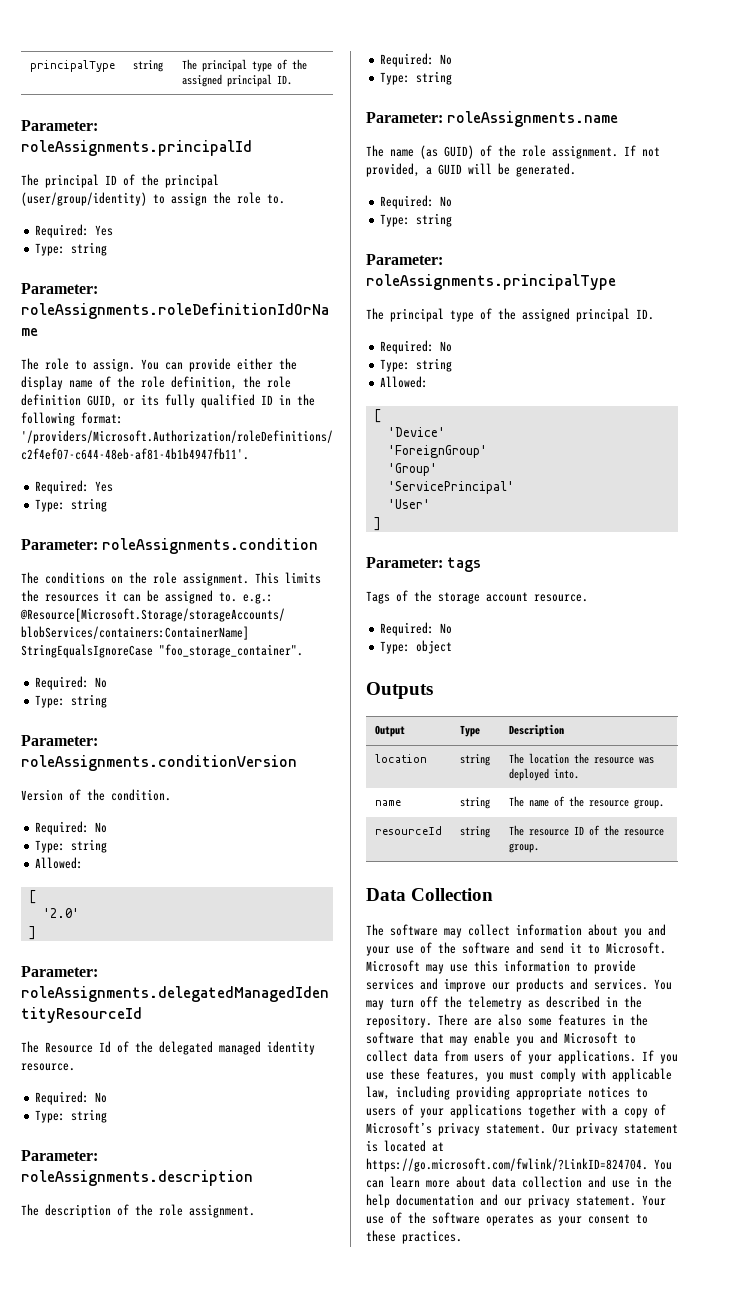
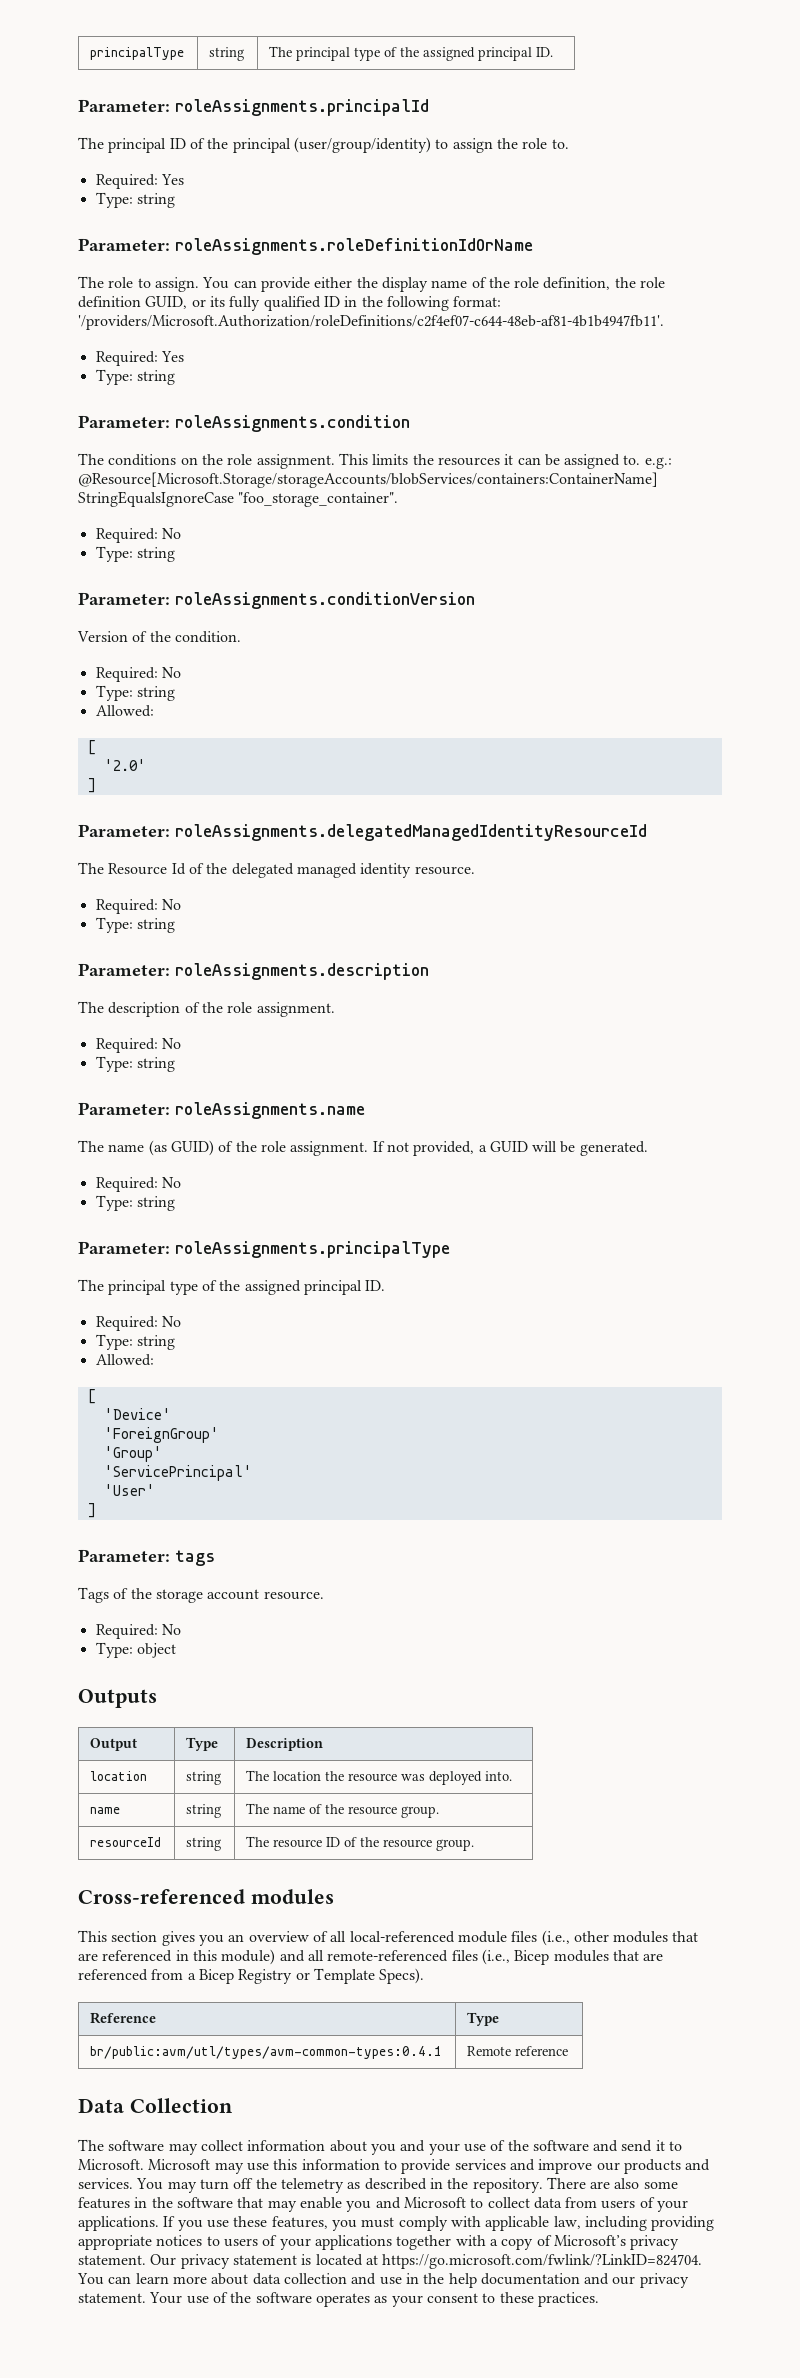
+ Cross-referenced modules
+ This section gives you an overview of all local-referenced module files (i.e., other modules that are referenced in this module) and all remote-referenced files (i.e., Bicep modules that are referenced from a Bicep Registry or Template Specs).
+ Reference | Type
+ br/public:avm/utl/types/avm-common-types:0.4.1 | Remote reference

